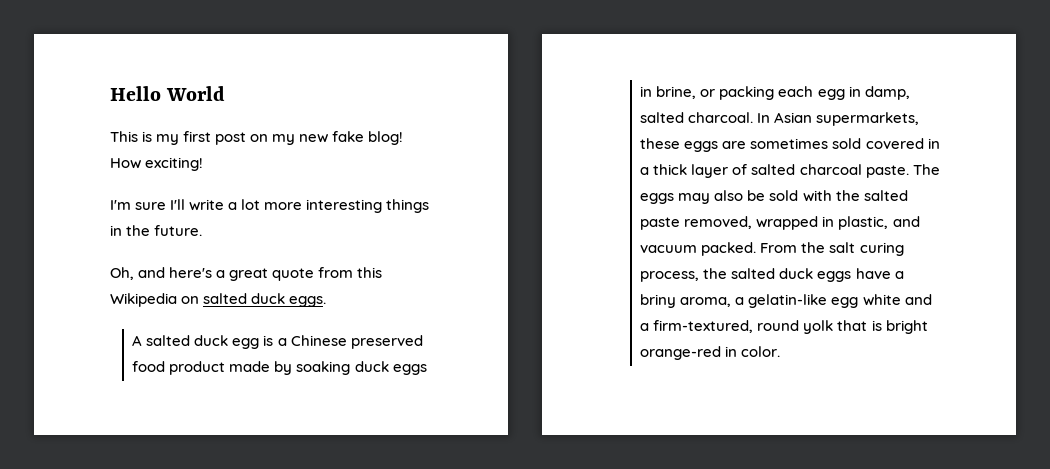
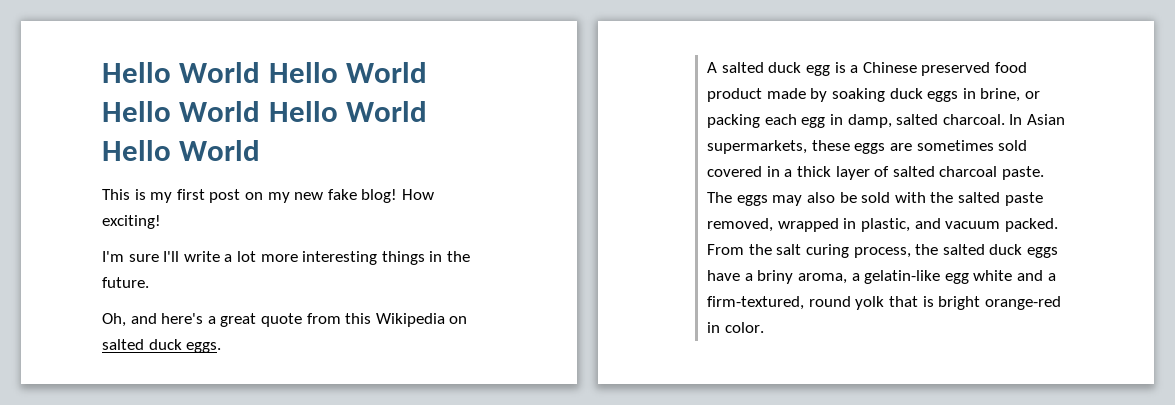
- Hello World
+ Hello World Hello World Hello World Hello World Hello World

